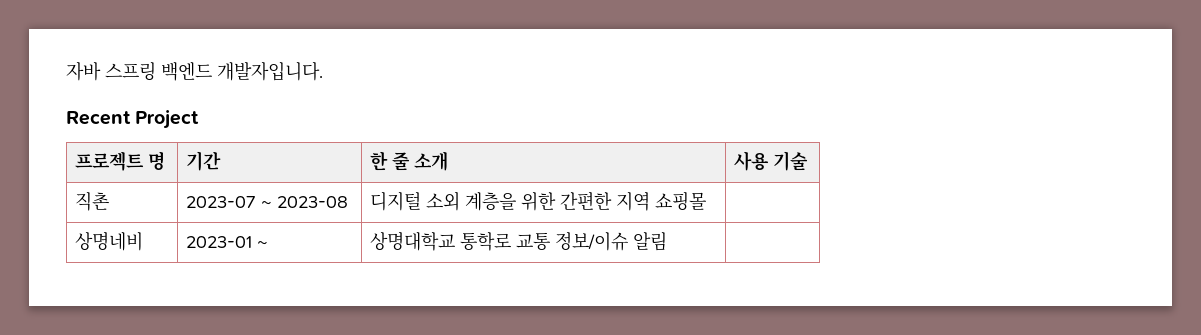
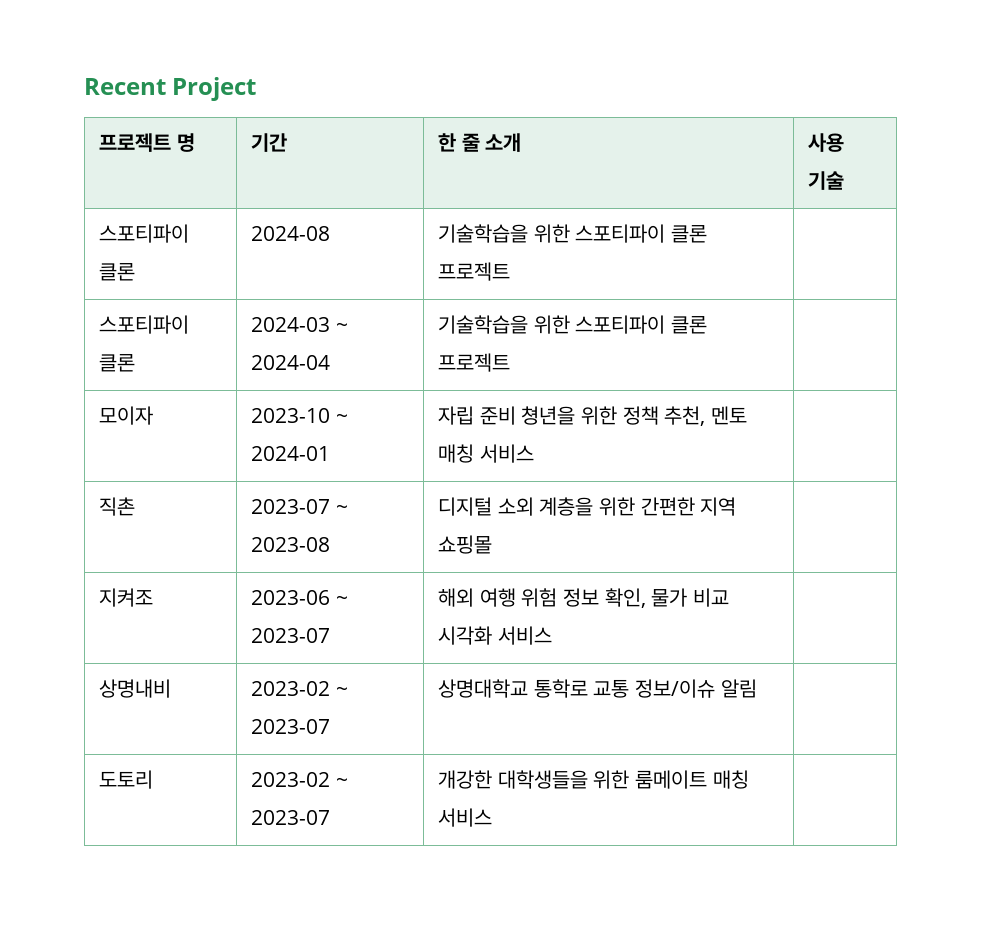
- 자바 스프링 백엔드 개발자입니다.
+ 스포티파이 클론 | 2024-08 | 기술학습을 위한 스포티파이 클론 프로젝트 |
+ 스포티파이 클론 | 2024-03 ~ 2024-04 | 기술학습을 위한 스포티파이 클론 프로젝트 |
+ 모이자 | 2023-10 ~ 2024-01 | 자립 준비 쳥년을 위한 정책 추천, 멘토 매칭 서비스 |
- 상명네비 | 2023-01 ~ | 상명대학교 통학로 교통 정보/이슈 알림 |
+ 지켜조 | 2023-06 ~ 2023-07 | 해외 여행 위험 정보 확인, 물가 비교 시각화 서비스 |
+ 상명내비 | 2023-02 ~ 2023-07 | 상명대학교 통학로 교통 정보/이슈 알림 |
+ 도토리 | 2023-02 ~ 2023-07 | 개강한 대학생들을 위한 룸메이트 매칭 서비스 |

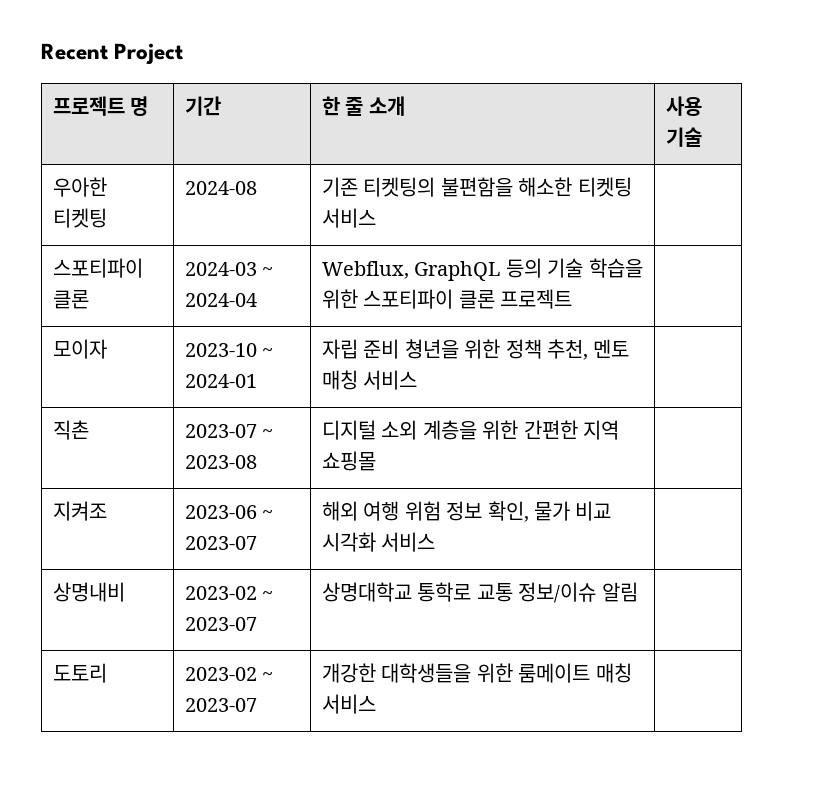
- 스포티파이 클론 | 2024-08 | 기술학습을 위한 스포티파이 클론 프로젝트 |
+ 우아한 티켓팅 | 2024-08 | 기존 티켓팅의 불편함을 해소한 티켓팅 서비스 |
- 스포티파이 클론 | 2024-03 ~ 2024-04 | 기술학습을 위한 스포티파이 클론 프로젝트 |
+ 스포티파이 클론 | 2024-03 ~ 2024-04 | Webflux, GraphQL 등의 기술 학습을 위한 스포티파이 클론 프로젝트 |

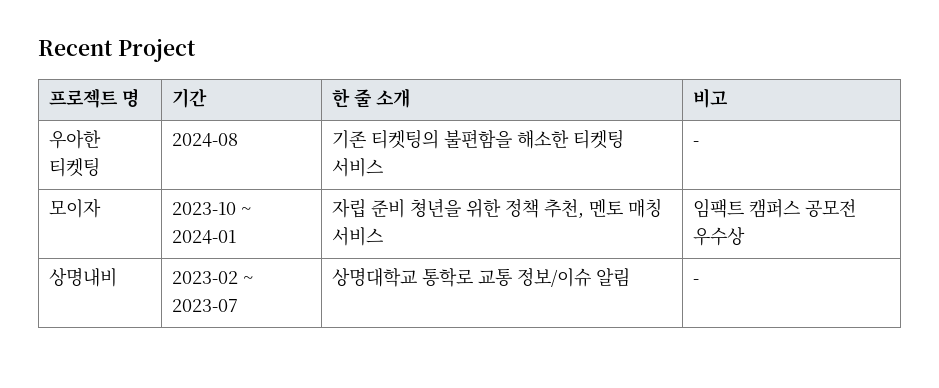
- 프로젝트 명 | 기간 | 한 줄 소개 | 사용 기술
+ 프로젝트 명 | 기간 | 한 줄 소개 | 비고
- 우아한 티켓팅 | 2024-08 | 기존 티켓팅의 불편함을 해소한 티켓팅 서비스 |
- 스포티파이 클론 | 2024-03 ~ 2024-04 | Webflux, GraphQL 등의 기술 학습을 위한 스포티파이 클론 프로젝트 |
+ 우아한 티켓팅 | 2024-08 | 기존 티켓팅의 불편함을 해소한 티켓팅 서비스 | -
- 모이자 | 2023-10 ~ 2024-01 | 자립 준비 쳥년을 위한 정책 추천, 멘토 매칭 서비스 |
- 직촌 | 2023-07 ~ 2023-08 | 디지털 소외 계층을 위한 간편한 지역 쇼핑몰 |
- 지켜조 | 2023-06 ~ 2023-07 | 해외 여행 위험 정보 확인, 물가 비교 시각화 서비스 |
+ 모이자 | 2023-10 ~ 2024-01 | 자립 준비 쳥년을 위한 정책 추천, 멘토 매칭 서비스 | 임팩트 캠퍼스 공모전 우수상
- 상명내비 | 2023-02 ~ 2023-07 | 상명대학교 통학로 교통 정보/이슈 알림 |
- 도토리 | 2023-02 ~ 2023-07 | 개강한 대학생들을 위한 룸메이트 매칭 서비스 |
+ 상명내비 | 2023-02 ~ 2023-07 | 상명대학교 통학로 교통 정보/이슈 알림 | -

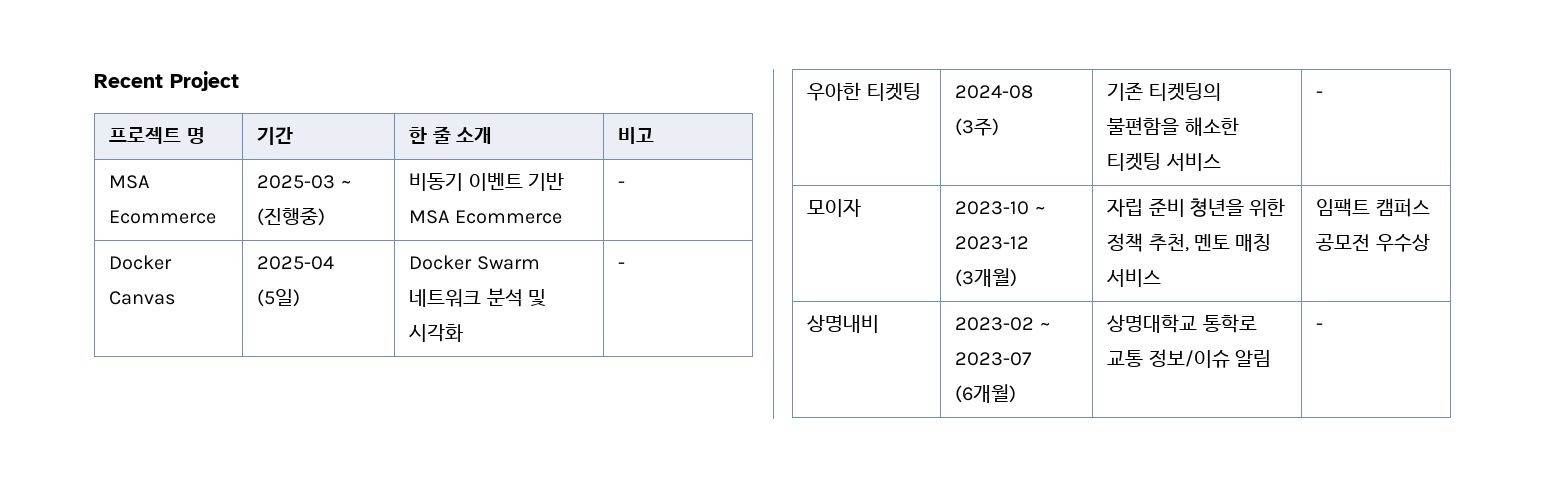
+ MSA Ecommerce | 2025-03 ~ (진행중) | 비동기 이벤트 기반 MSA Ecommerce | -
+ Docker Canvas | 2025-04 (5일) | Docker Swarm 네트워크 분석 및 시각화 | -
- 우아한 티켓팅 | 2024-08 | 기존 티켓팅의 불편함을 해소한 티켓팅 서비스 | -
+ 우아한 티켓팅 | 2024-08 (3주) | 기존 티켓팅의 불편함을 해소한 티켓팅 서비스 | -
- 모이자 | 2023-10 ~ 2024-01 | 자립 준비 쳥년을 위한 정책 추천, 멘토 매칭 서비스 | 임팩트 캠퍼스 공모전 우수상
+ 모이자 | 2023-10 ~ 2023-12 (3개월) | 자립 준비 쳥년을 위한 정책 추천, 멘토 매칭 서비스 | 임팩트 캠퍼스 공모전 우수상
- 상명내비 | 2023-02 ~ 2023-07 | 상명대학교 통학로 교통 정보/이슈 알림 | -
+ 상명내비 | 2023-02 ~ 2023-07 (6개월) | 상명대학교 통학로 교통 정보/이슈 알림 | -

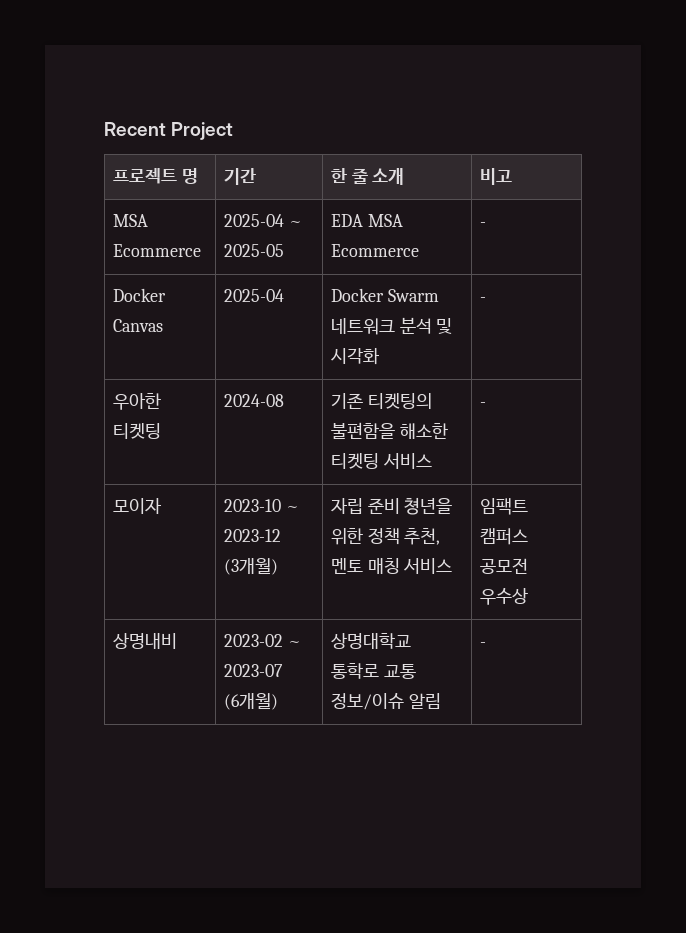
- MSA Ecommerce | 2025-03 ~ (진행중) | 비동기 이벤트 기반 MSA Ecommerce | -
+ MSA Ecommerce | 2025-04 ~ 2025-05 | EDA MSA Ecommerce | -
- Docker Canvas | 2025-04 (5일) | Docker Swarm 네트워크 분석 및 시각화 | -
+ Docker Canvas | 2025-04 | Docker Swarm 네트워크 분석 및 시각화 | -
- 우아한 티켓팅 | 2024-08 (3주) | 기존 티켓팅의 불편함을 해소한 티켓팅 서비스 | -
+ 우아한 티켓팅 | 2024-08 | 기존 티켓팅의 불편함을 해소한 티켓팅 서비스 | -

